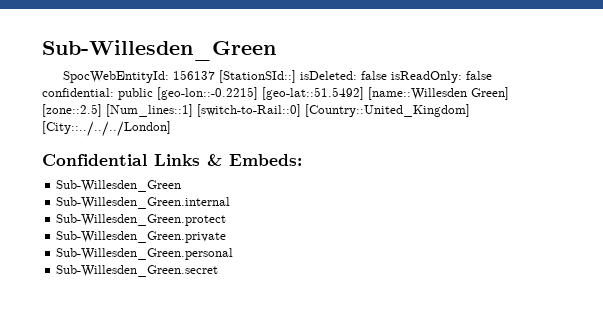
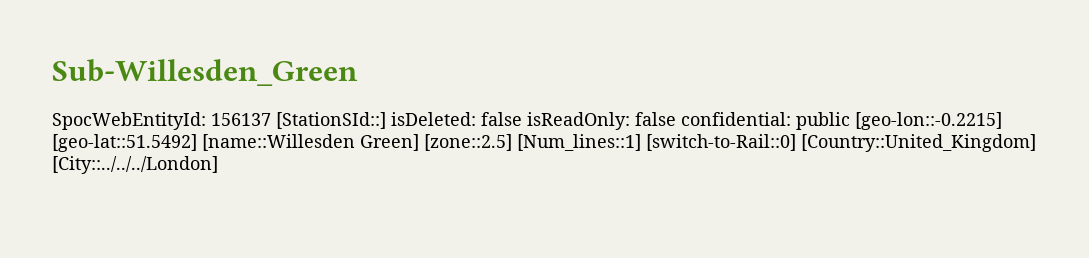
- Confidential Links & Embeds:
- Sub-Willesden_Green
- Sub-Willesden_Green.internal
- Sub-Willesden_Green.protect
- Sub-Willesden_Green.private
- Sub-Willesden_Green.personal
- Sub-Willesden_Green.secret

